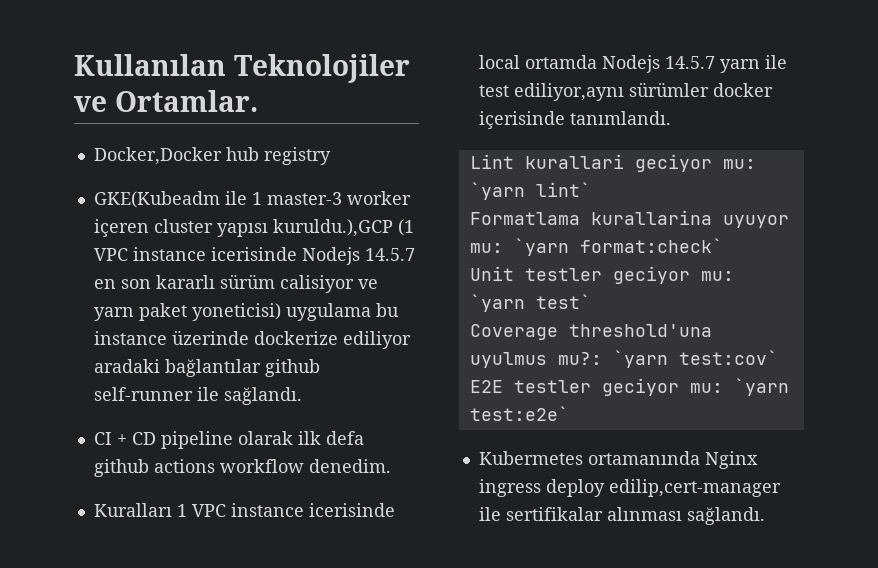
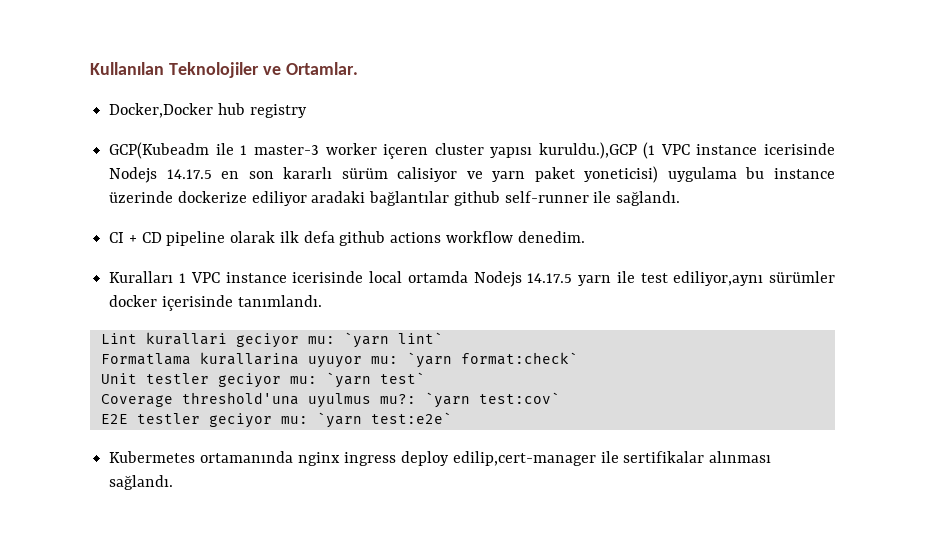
- GKE(Kubeadm ile 1 master-3 worker içeren cluster yapısı kuruldu.),GCP (1 VPC instance icerisinde Nodejs 14.5.7 en son kararlı sürüm calisiyor ve yarn paket yoneticisi) uygulama bu instance üzerinde dockerize ediliyor aradaki bağlantılar github self-runner ile sağlandı.
+ GCP(Kubeadm ile 1 master-3 worker içeren cluster yapısı kuruldu.),GCP (1 VPC instance icerisinde Nodejs 14.17.5 en son kararlı sürüm calisiyor ve yarn paket yoneticisi) uygulama bu instance üzerinde dockerize ediliyor aradaki bağlantılar github self-runner ile sağlandı.
- Kuralları 1 VPC instance icerisinde local ortamda Nodejs 14.5.7 yarn ile test ediliyor,aynı sürümler docker içerisinde tanımlandı.
+ Kuralları 1 VPC instance icerisinde local ortamda Nodejs 14.17.5 yarn ile test ediliyor,aynı sürümler docker içerisinde tanımlandı.
- Kubermetes ortamanında Nginx ingress deploy edilip,cert-manager ile sertifikalar alınması sağlandı.
+ Kubermetes ortamanında nginx ingress deploy edilip,cert-manager ile sertifikalar alınması sağlandı.

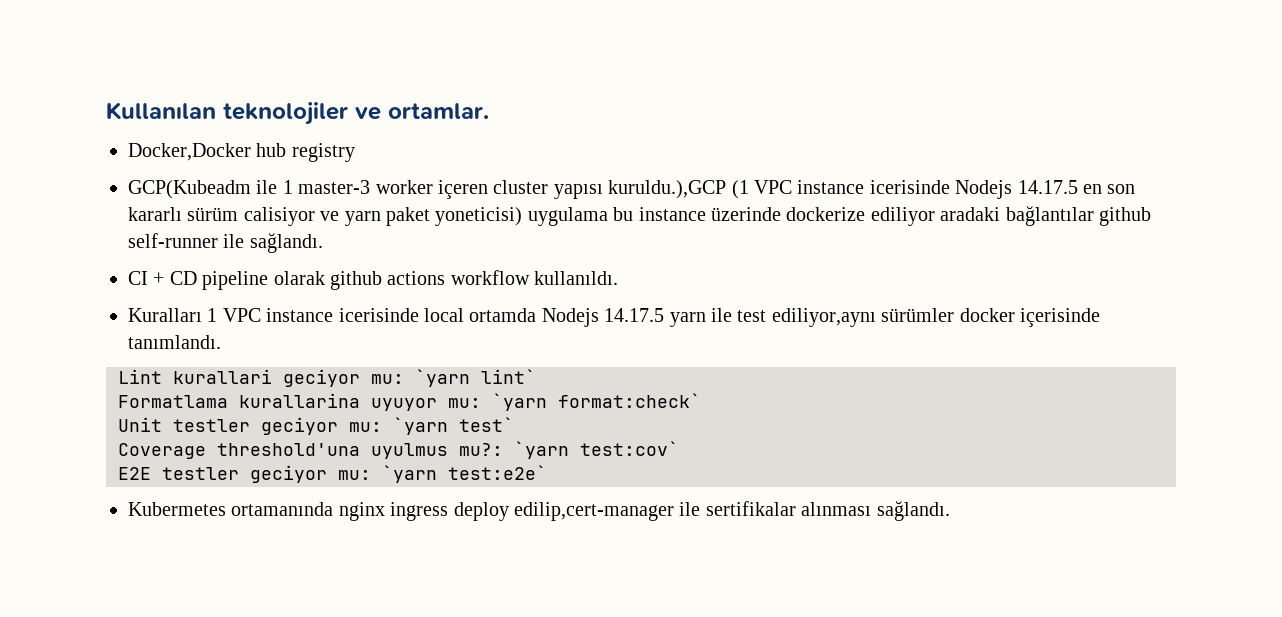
- Kullanılan Teknolojiler ve Ortamlar.
+ Kullanılan teknolojiler ve ortamlar.
- CI + CD pipeline olarak ilk defa github actions workflow denedim.
+ CI + CD pipeline olarak github actions workflow kullanıldı.

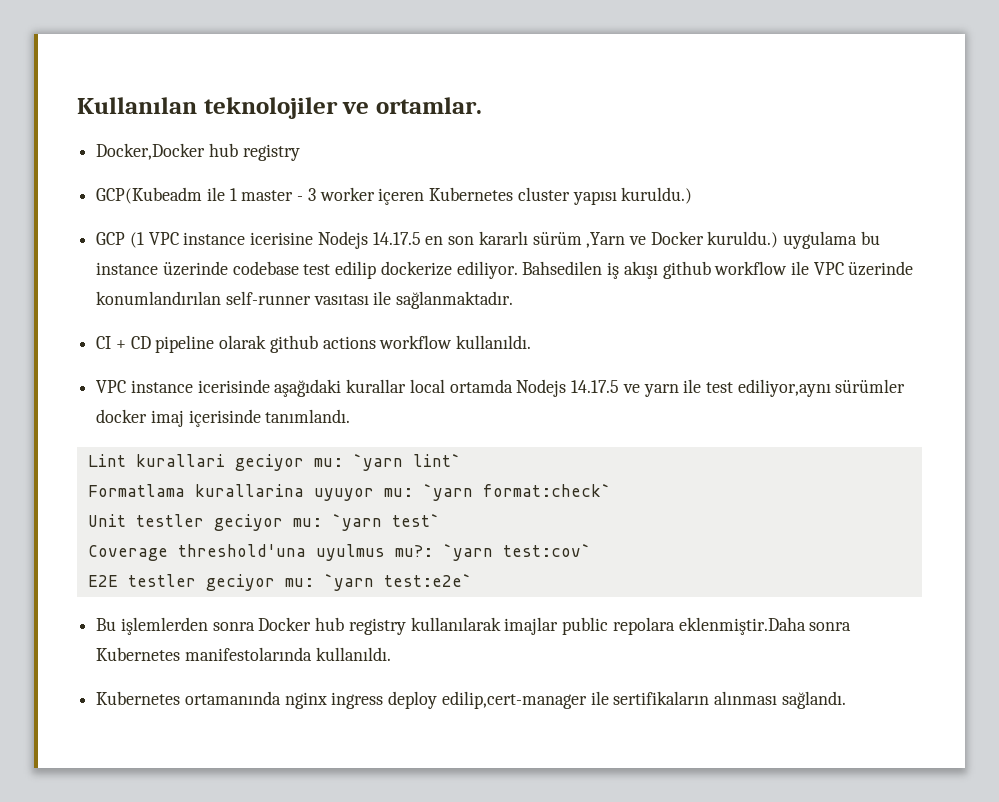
- GCP(Kubeadm ile 1 master-3 worker içeren cluster yapısı kuruldu.),GCP (1 VPC instance icerisinde Nodejs 14.17.5 en son kararlı sürüm calisiyor ve yarn paket yoneticisi) uygulama bu instance üzerinde dockerize ediliyor aradaki bağlantılar github self-runner ile sağlandı.
+ GCP(Kubeadm ile 1 master - 3 worker içeren Kubernetes cluster yapısı kuruldu.)
+ GCP (1 VPC instance icerisine Nodejs 14.17.5 en son kararlı sürüm ,Yarn ve Docker kuruldu.) uygulama bu instance üzerinde codebase test edilip dockerize ediliyor. Bahsedilen iş akışı github workflow ile VPC üzerinde konumlandırılan self-runner vasıtası ile sağlanmaktadır.
- Kuralları 1 VPC instance icerisinde local ortamda Nodejs 14.17.5 yarn ile test ediliyor,aynı sürümler docker içerisinde tanımlandı.
+ VPC instance icerisinde aşağıdaki kurallar local ortamda Nodejs 14.17.5 ve yarn ile test ediliyor,aynı sürümler docker imaj içerisinde tanımlandı.
- Kubermetes ortamanında nginx ingress deploy edilip,cert-manager ile sertifikalar alınması sağlandı.
+ Bu işlemlerden sonra Docker hub registry kullanılarak imajlar public repolara eklenmiştir.Daha sonra Kubernetes manifestolarında kullanıldı.
+ Kubernetes ortamanında nginx ingress deploy edilip,cert-manager ile sertifikaların alınması sağlandı.

